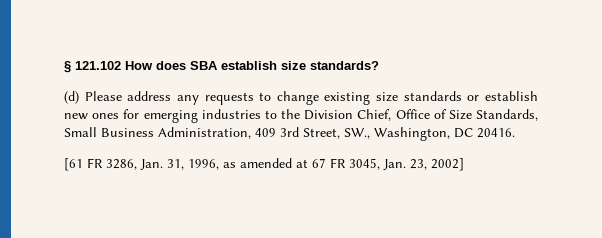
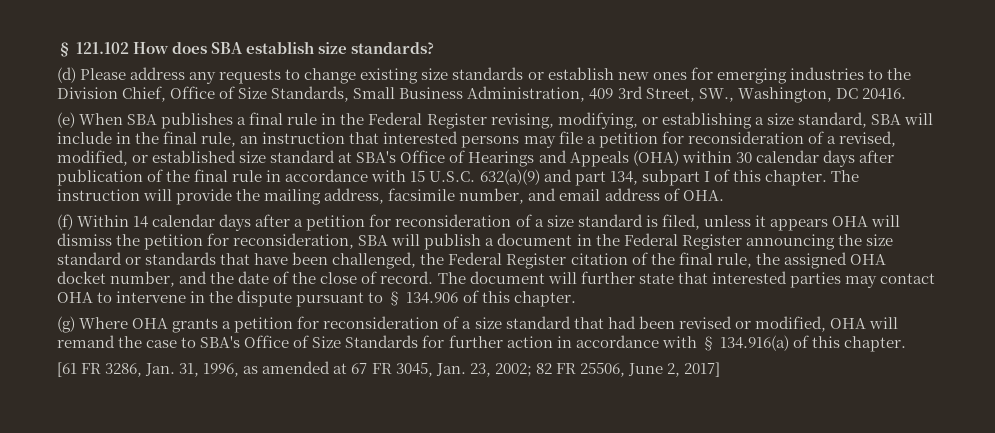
+ (e) When SBA publishes a final rule in the Federal Register revising, modifying, or establishing a size standard, SBA will include in the final rule, an instruction that interested persons may file a petition for reconsideration of a revised, modified, or established size standard at SBA's Office of Hearings and Appeals (OHA) within 30 calendar days after publication of the final rule in accordance with 15 U.S.C. 632(a)(9) and part 134, subpart I of this chapter. The instruction will provide the mailing address, facsimile number, and email address of OHA.
+ (f) Within 14 calendar days after a petition for reconsideration of a size standard is filed, unless it appears OHA will dismiss the petition for reconsideration, SBA will publish a document in the Federal Register announcing the size standard or standards that have been challenged, the Federal Register citation of the final rule, the assigned OHA docket number, and the date of the close of record. The document will further state that interested parties may contact OHA to intervene in the dispute pursuant to § 134.906 of this chapter.
+ (g) Where OHA grants a petition for reconsideration of a size standard that had been revised or modified, OHA will remand the case to SBA's Office of Size Standards for further action in accordance with § 134.916(a) of this chapter.
- [61 FR 3286, Jan. 31, 1996, as amended at 67 FR 3045, Jan. 23, 2002]
+ [61 FR 3286, Jan. 31, 1996, as amended at 67 FR 3045, Jan. 23, 2002; 82 FR 25506, June 2, 2017]

